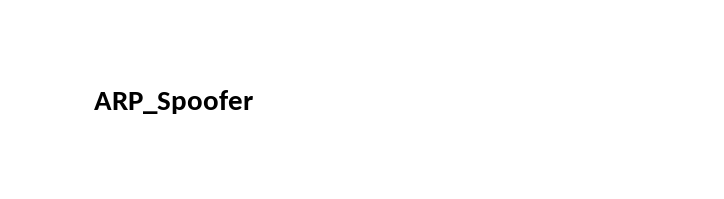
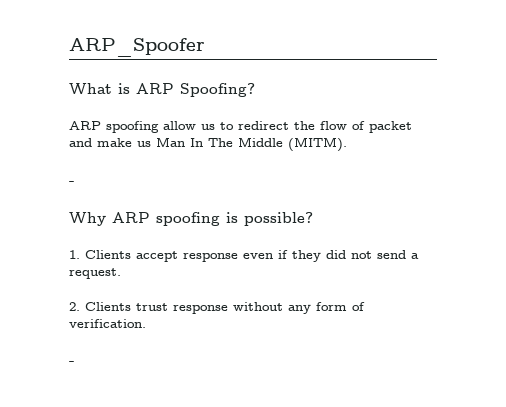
+ What is ARP Spoofing?
+ ARP spoofing allow us to redirect the flow of packet and make us Man In The Middle (MITM).
+ -
+ Why ARP spoofing is possible?
+ 1. Clients accept response even if they did not send a request.
+ 2. Clients trust response without any form of verification.
+ -

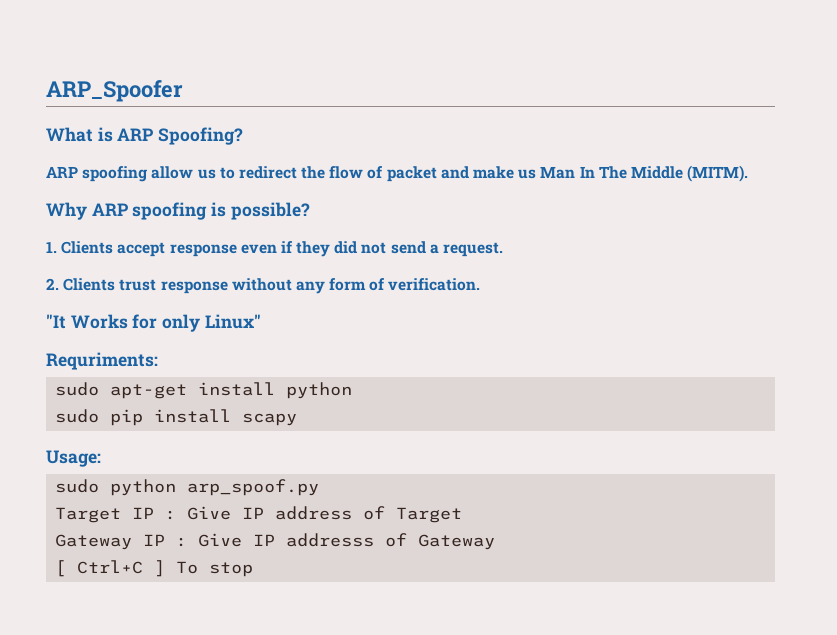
  ARP spoofing allow us to redirect the flow of packet and make us Man In The Middle (MITM).
- -
  2. Clients trust response without any form of verification.
- -
+ "It Works for only Linux"
+ Requriments:
+ sudo apt-get install python
+ sudo pip install scapy
+ Usage:
+ sudo python arp_spoof.py
+ Target IP : Give IP address of Target
+ Gateway IP : Give IP addresss of Gateway
+ [ Ctrl+C ] To stop

